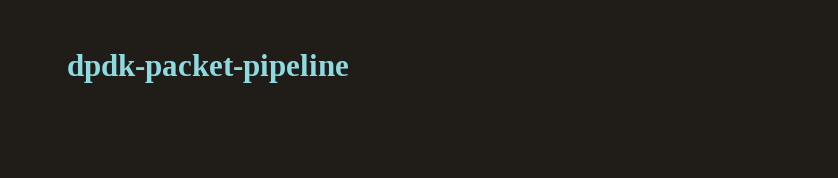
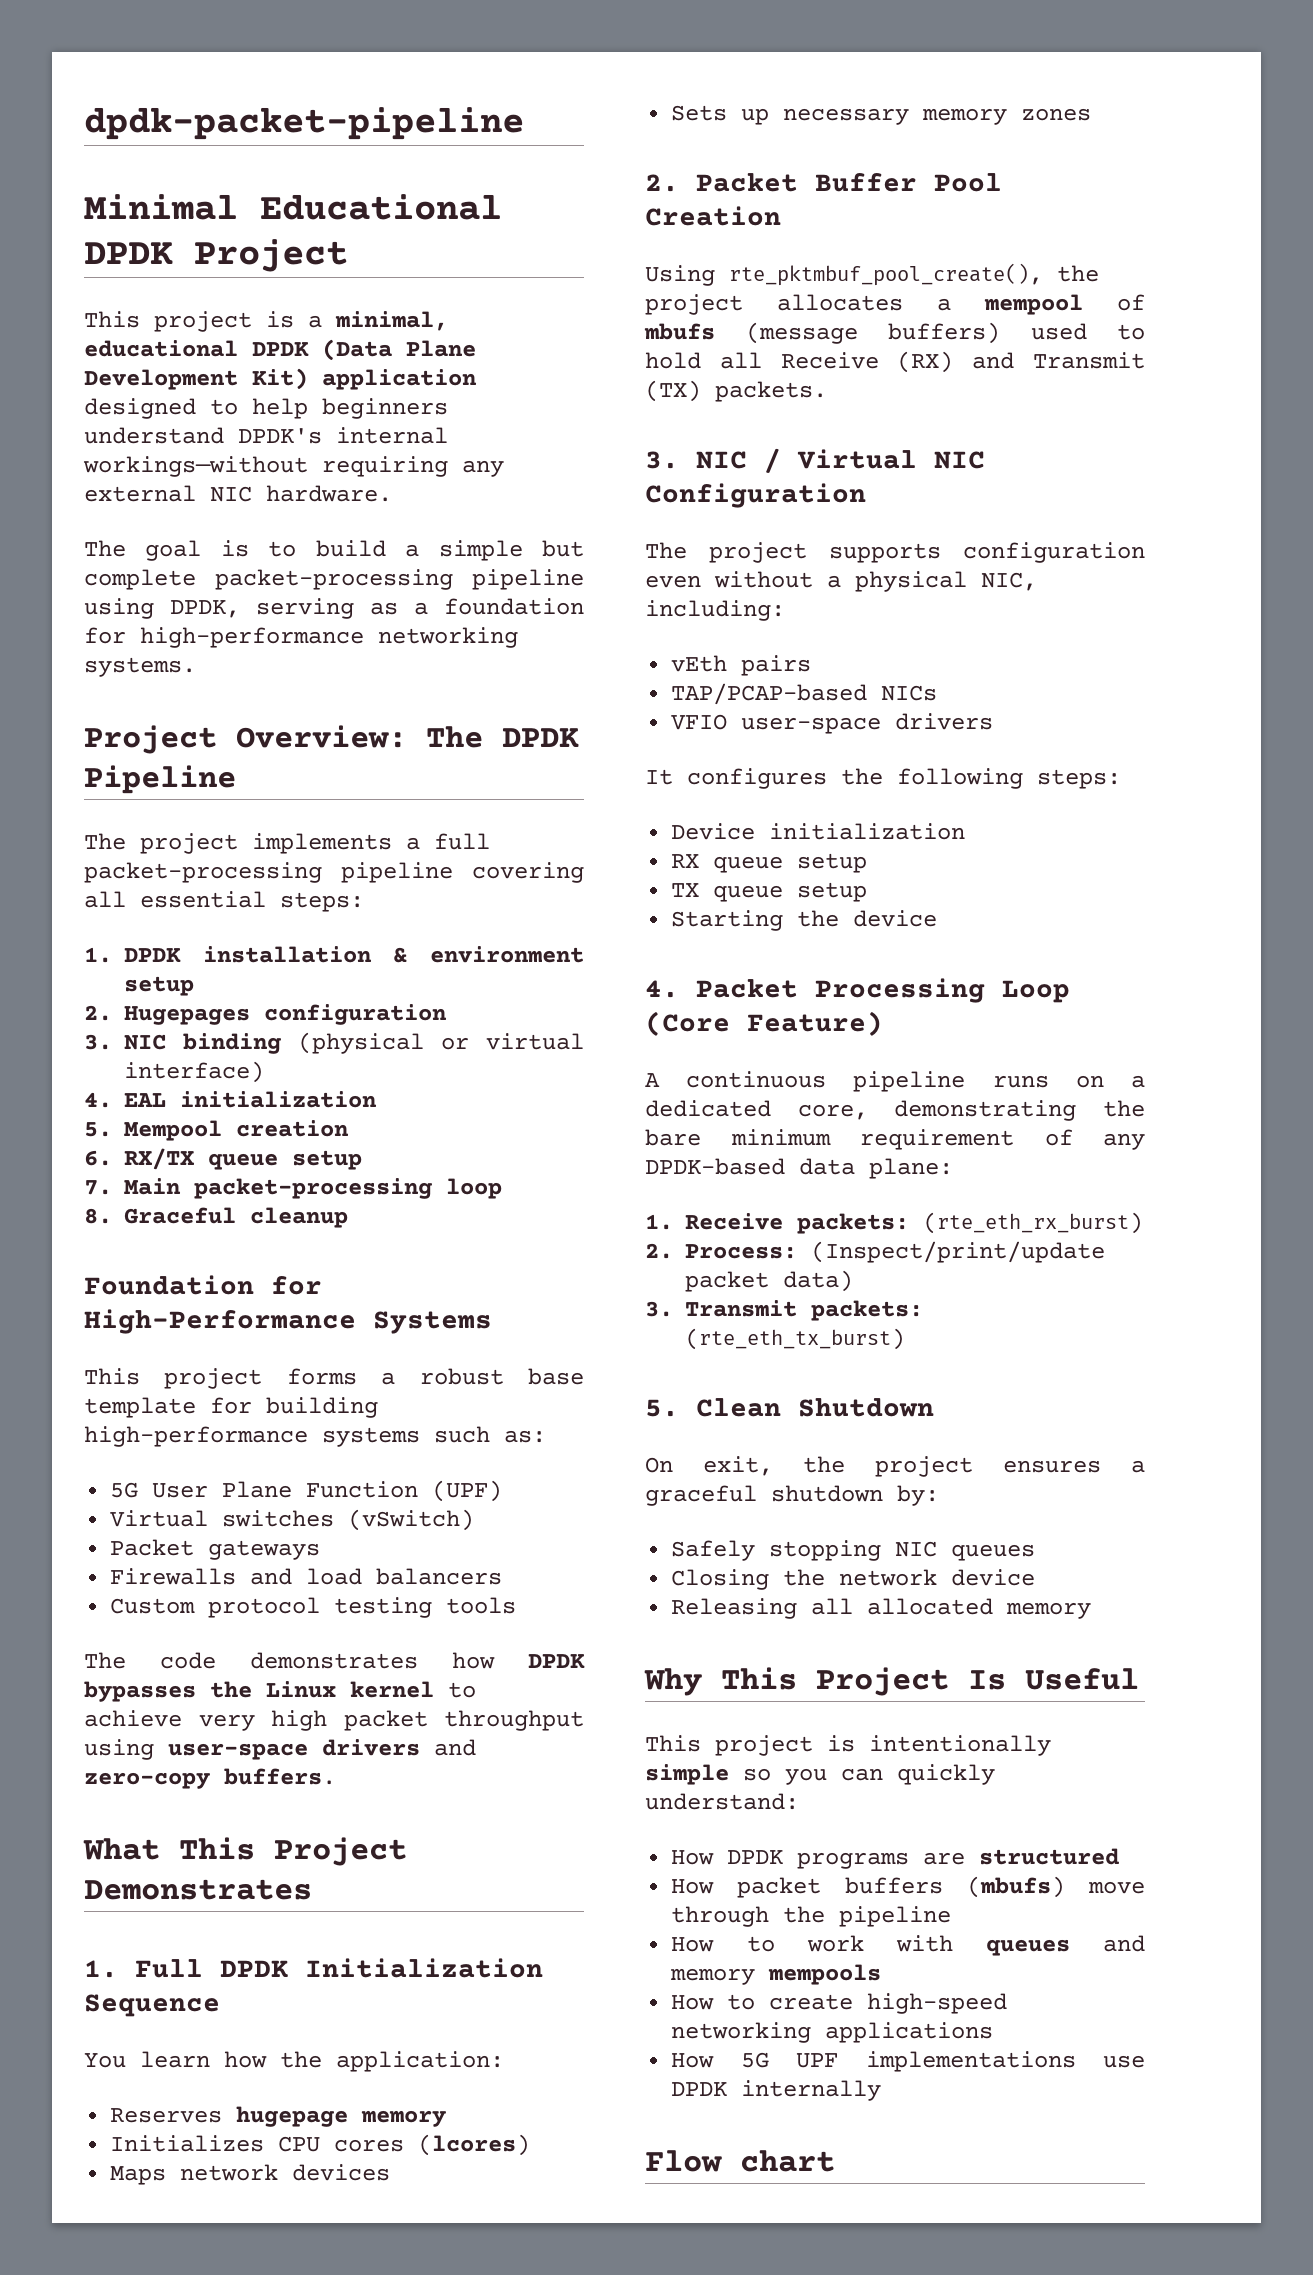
+ Minimal Educational DPDK Project
+ This project is a minimal, educational DPDK (Data Plane Development Kit) application designed to help beginners understand DPDK's internal workings—without requiring any external NIC hardware.
+ The goal is to build a simple but complete packet-processing pipeline using DPDK, serving as a foundation for high-performance networking systems.
+ Project Overview: The DPDK Pipeline
+ The project implements a full packet-processing pipeline covering all essential steps:
+ 1. DPDK installation & environment setup
+ 2. Hugepages configuration
+ 3. NIC binding (physical or virtual interface)
+ 4. EAL initialization
+ 5. Mempool creation
+ 6. RX/TX queue setup
+ 7. Main packet-processing loop
+ 8. Graceful cleanup
+ Foundation for High-Performance Systems
+ This project forms a robust base template for building high-performance systems such as:
+ 5G User Plane Function (UPF)
+ Virtual switches (vSwitch)
+ Packet gateways
+ Firewalls and load balancers
+ Custom protocol testing tools
+ The code demonstrates how DPDK bypasses the Linux kernel to achieve very high packet throughput using user-space drivers and zero-copy buffers.
+ What This Project Demonstrates
+ 1. Full DPDK Initialization Sequence
+ You learn how the application:
+ Reserves hugepage memory
+ Initializes CPU cores (lcores)
+ Maps network devices
+ Sets up necessary memory zones
+ 2. Packet Buffer Pool Creation
+ Using rte_pktmbuf_pool_create(), the project allocates a mempool of mbufs (message buffers) used to hold all Receive (RX) and Transmit (TX) packets.
+ 3. NIC / Virtual NIC Configuration
+ The project supports configuration even without a physical NIC, including:
+ vEth pairs
+ TAP/PCAP-based NICs
+ VFIO user-space drivers
+ It configures the following steps:
+ Device initialization
+ RX queue setup
+ TX queue setup
+ Starting the device
+ 4. Packet Processing Loop (Core Feature)
+ A continuous pipeline runs on a dedicated core, demonstrating the bare minimum requirement of any DPDK-based data plane:
+ 1. Receive packets: (rte_eth_rx_burst)
+ 2. Process: (Inspect/print/update packet data)
+ 3. Transmit packets: (rte_eth_tx_burst)
+ 5. Clean Shutdown
+ On exit, the project ensures a graceful shutdown by:
+ Safely stopping NIC queues
+ Closing the network device
+ Releasing all allocated memory
+ Why This Project Is Useful
+ This project is intentionally simple so you can quickly understand:
+ How DPDK programs are structured
+ How packet buffers (mbufs) move through the pipeline
+ How to work with queues and memory mempools
+ How to create high-speed networking applications
+ How 5G UPF implementations use DPDK internally
+ Flow chart

